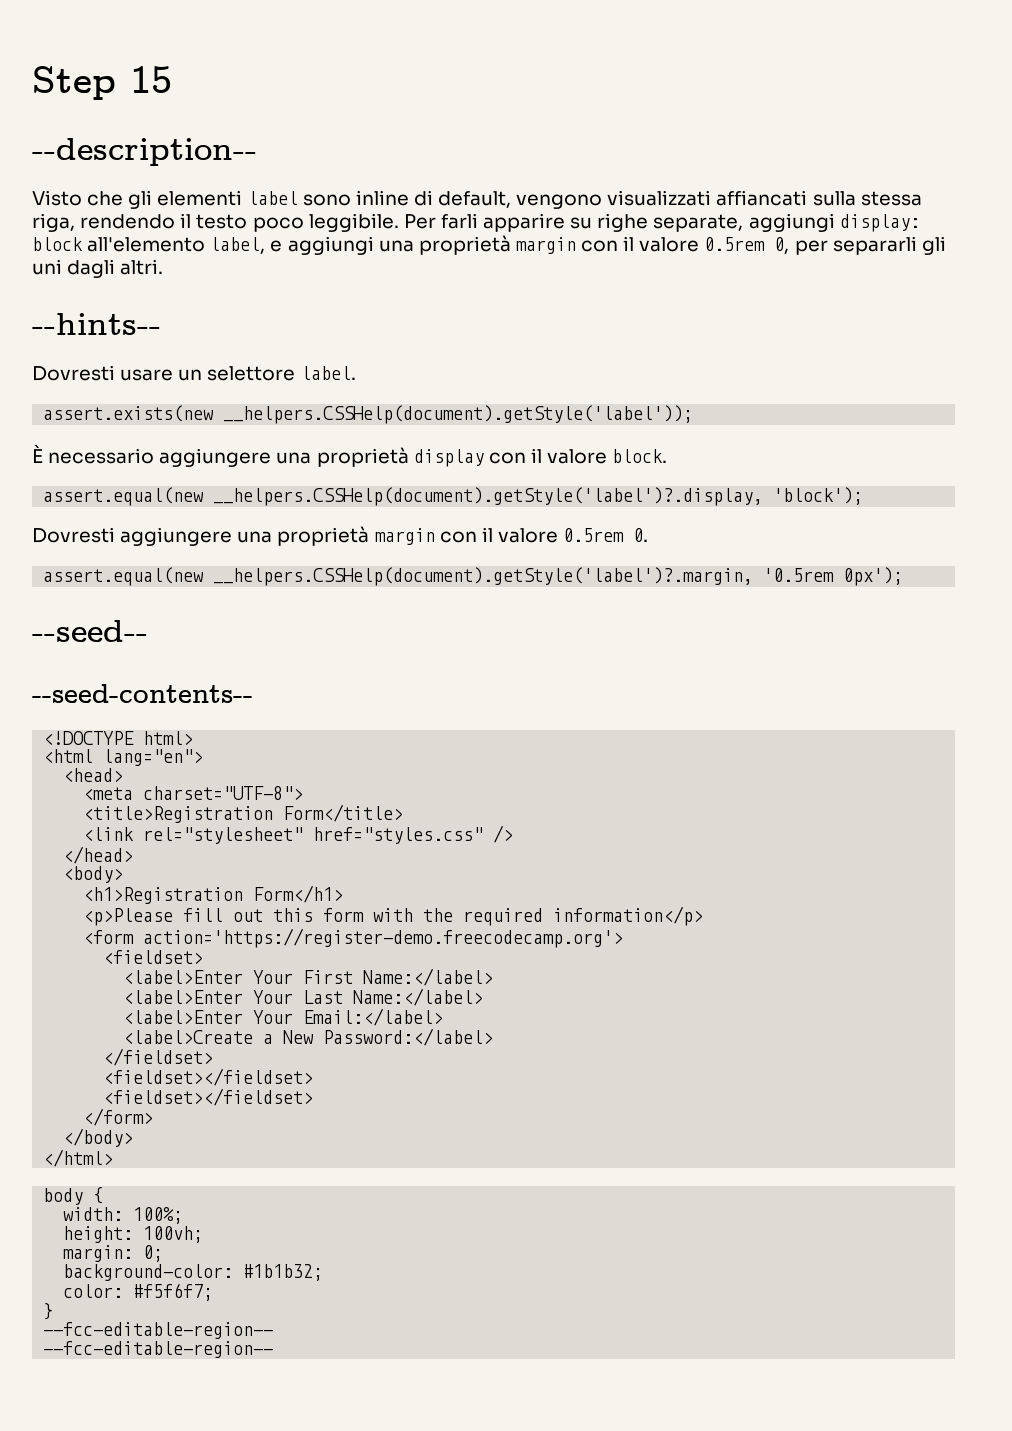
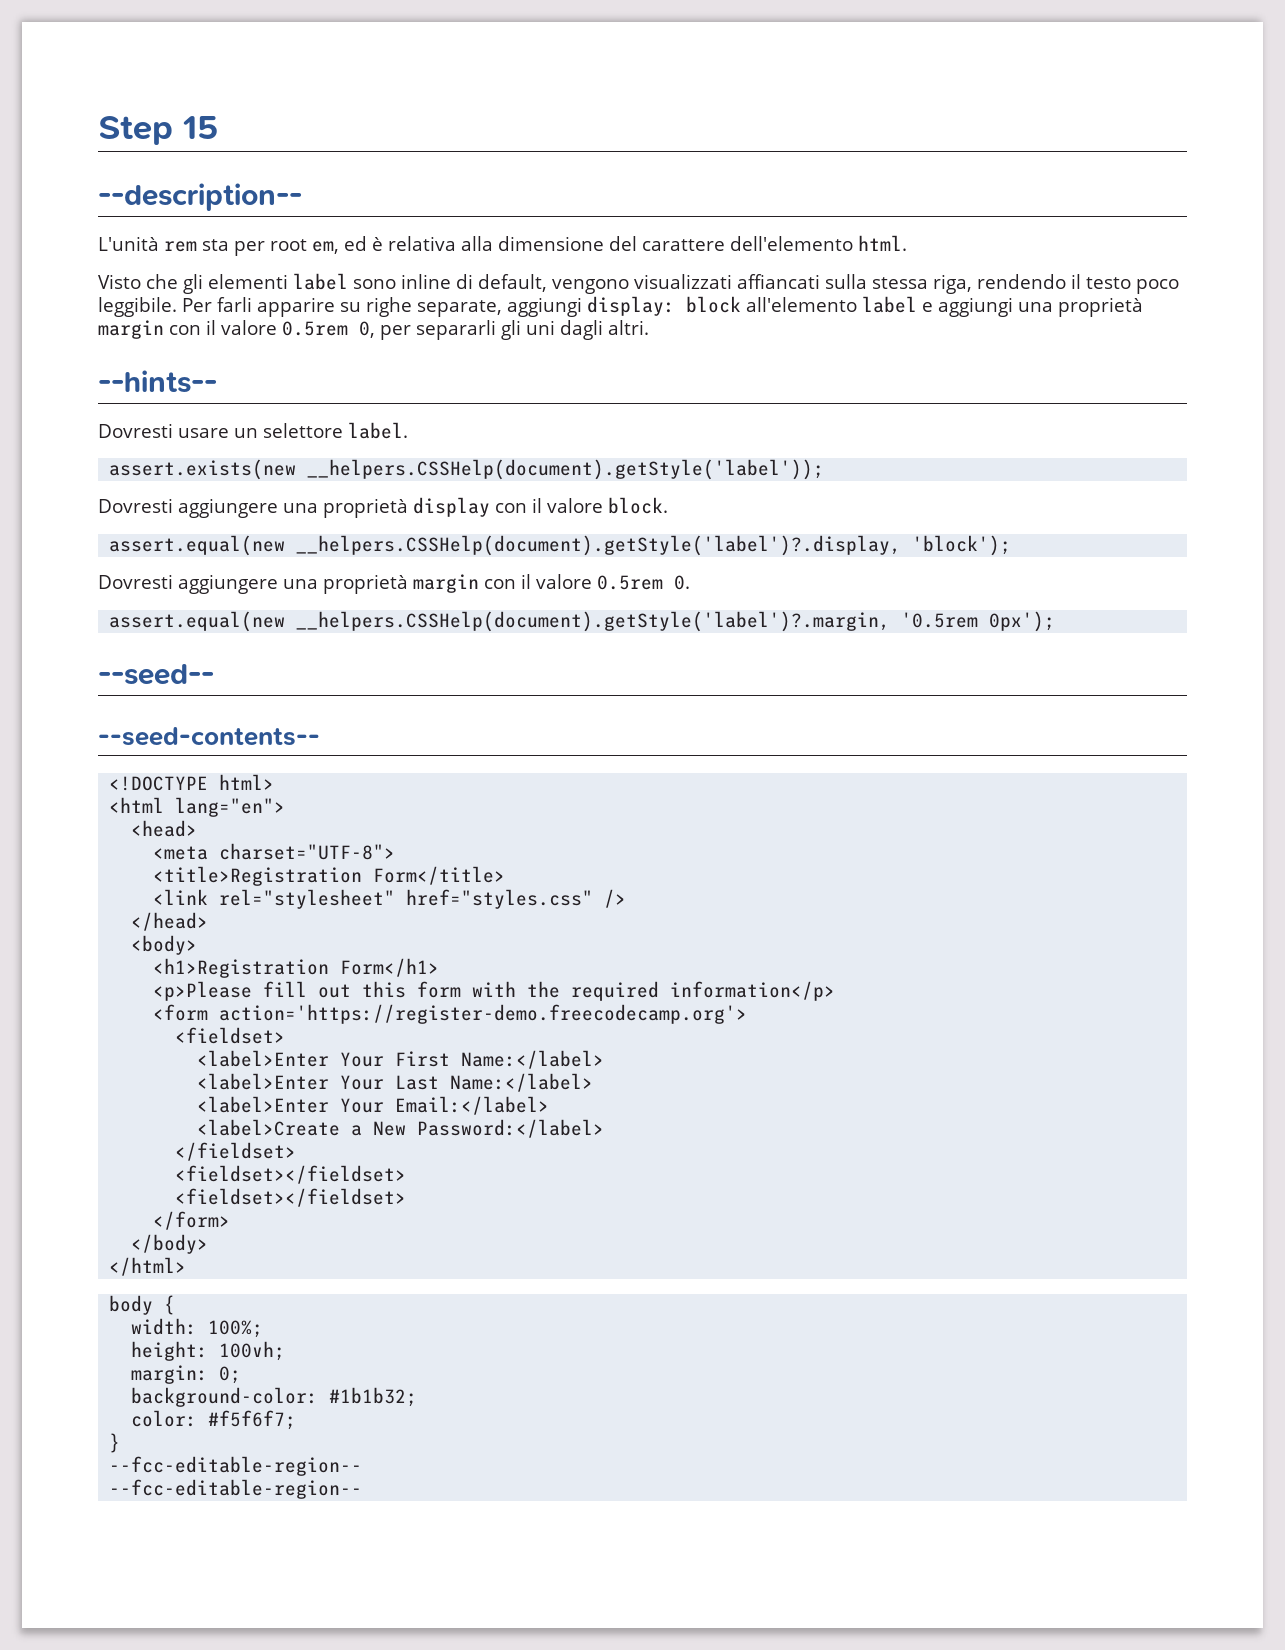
+ L'unità rem sta per root em, ed è relativa alla dimensione del carattere dell'elemento html.
- Per farli apparire su righe separate, aggiungi display: block all'elemento label, e aggiungi una proprietà margin con il valore 0.5rem 0, per separarli gli uni dagli altri.
+ Per farli apparire su righe separate, aggiungi display: block all'elemento label e aggiungi una proprietà margin con il valore 0.5rem 0, per separarli gli uni dagli altri.
- È necessario aggiungere una proprietà display con il valore block.
+ Dovresti aggiungere una proprietà display con il valore block.

